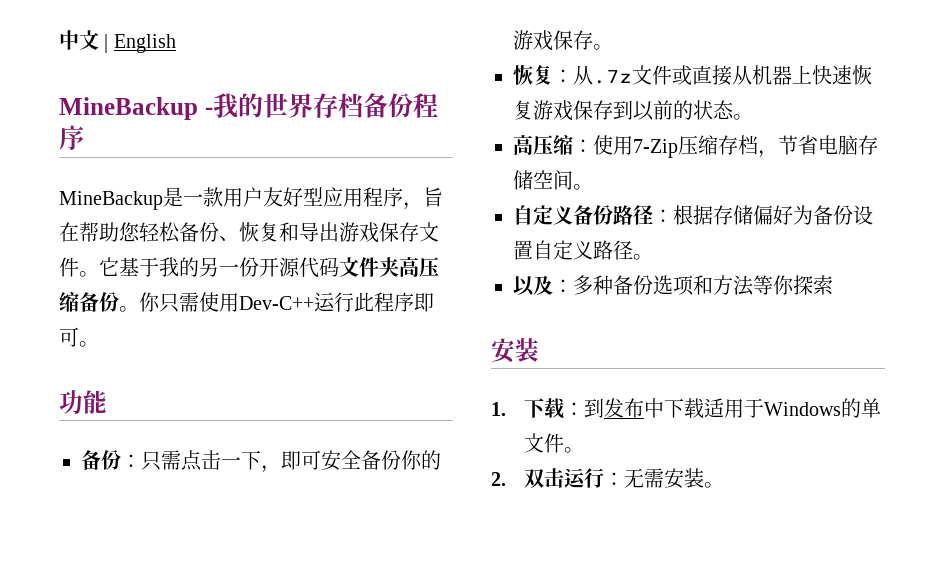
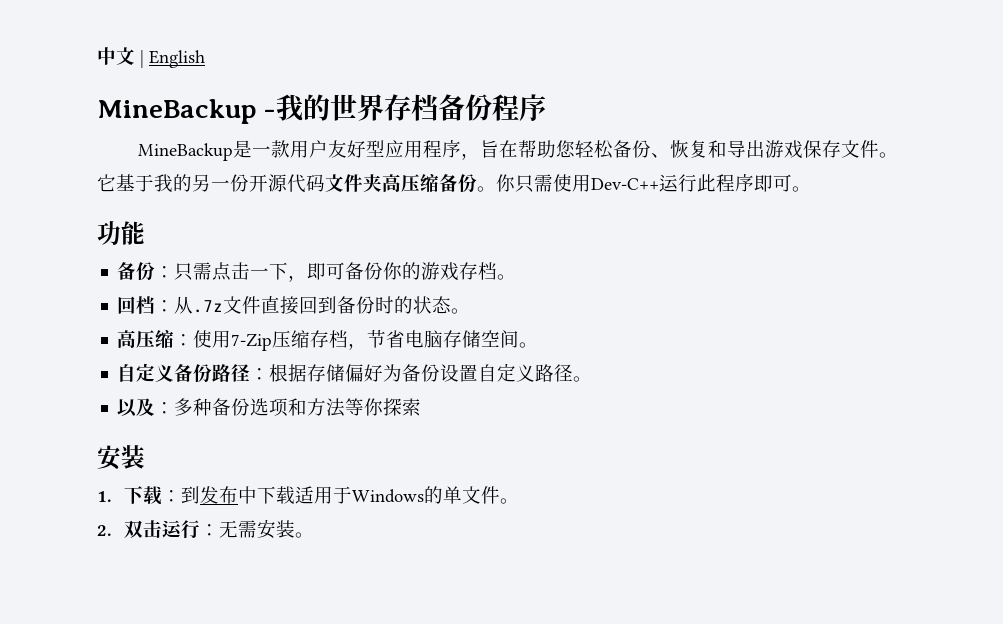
- 备份：只需点击一下，即可安全备份你的游戏保存。
- 恢复：从.7z文件或直接从机器上快速恢复游戏保存到以前的状态。
+ 备份：只需点击一下，即可备份你的游戏存档。
+ 回档：从.7z文件直接回到备份时的状态。

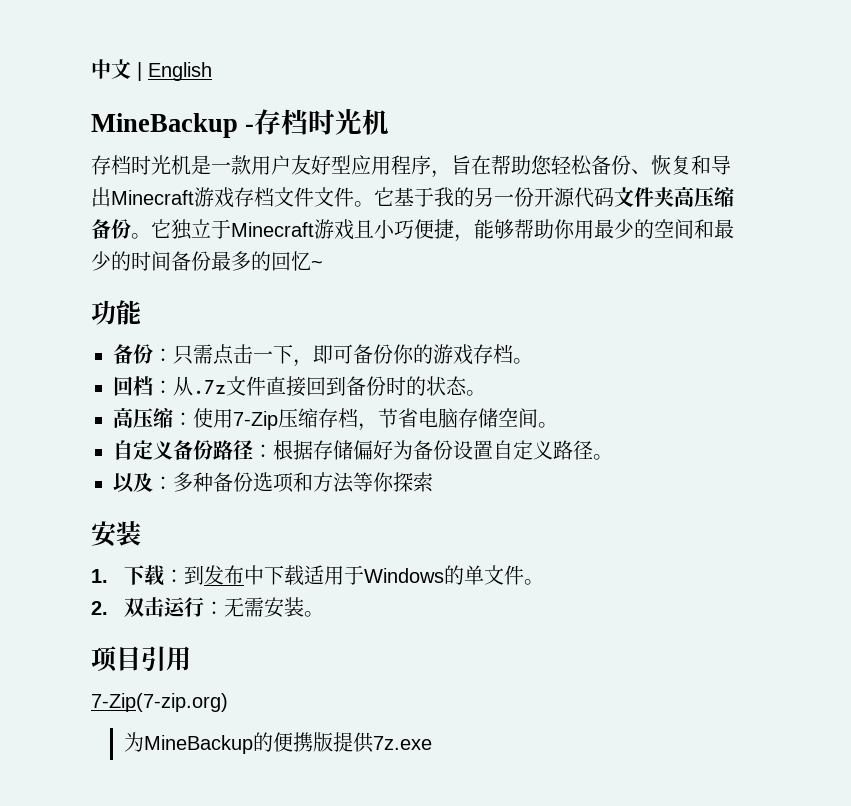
- MineBackup -我的世界存档备份程序
- MineBackup是一款用户友好型应用程序，旨在帮助您轻松备份、恢复和导出游戏保存文件。
+ MineBackup -存档时光机
+ 存档时光机是一款用户友好型应用程序，旨在帮助您轻松备份、恢复和导出Minecraft游戏存档文件文件。
- 你只需使用Dev-C++运行此程序即可。
+ 它独立于Minecraft游戏且小巧便捷，能够帮助你用最少的空间和最少的时间备份最多的回忆~
+ 项目引用
+ 7-Zip(7-zip.org)
+ 为MineBackup的便携版提供7z.exe

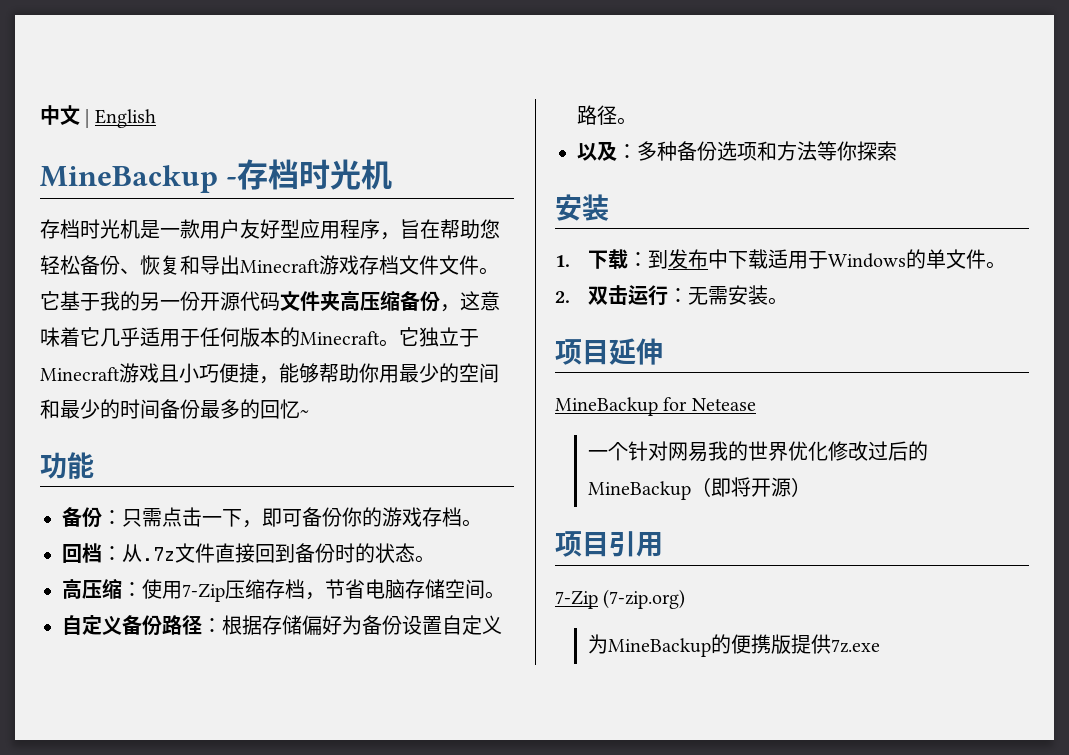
- 它基于我的另一份开源代码文件夹高压缩备份。
+ 它基于我的另一份开源代码文件夹高压缩备份，这意味着它几乎适用于任何版本的Minecraft。
+ 项目延伸
+ MineBackup for Netease
+ 一个针对网易我的世界优化修改过后的MineBackup（即将开源）
- 7-Zip(7-zip.org)
+ 7-Zip (7-zip.org)

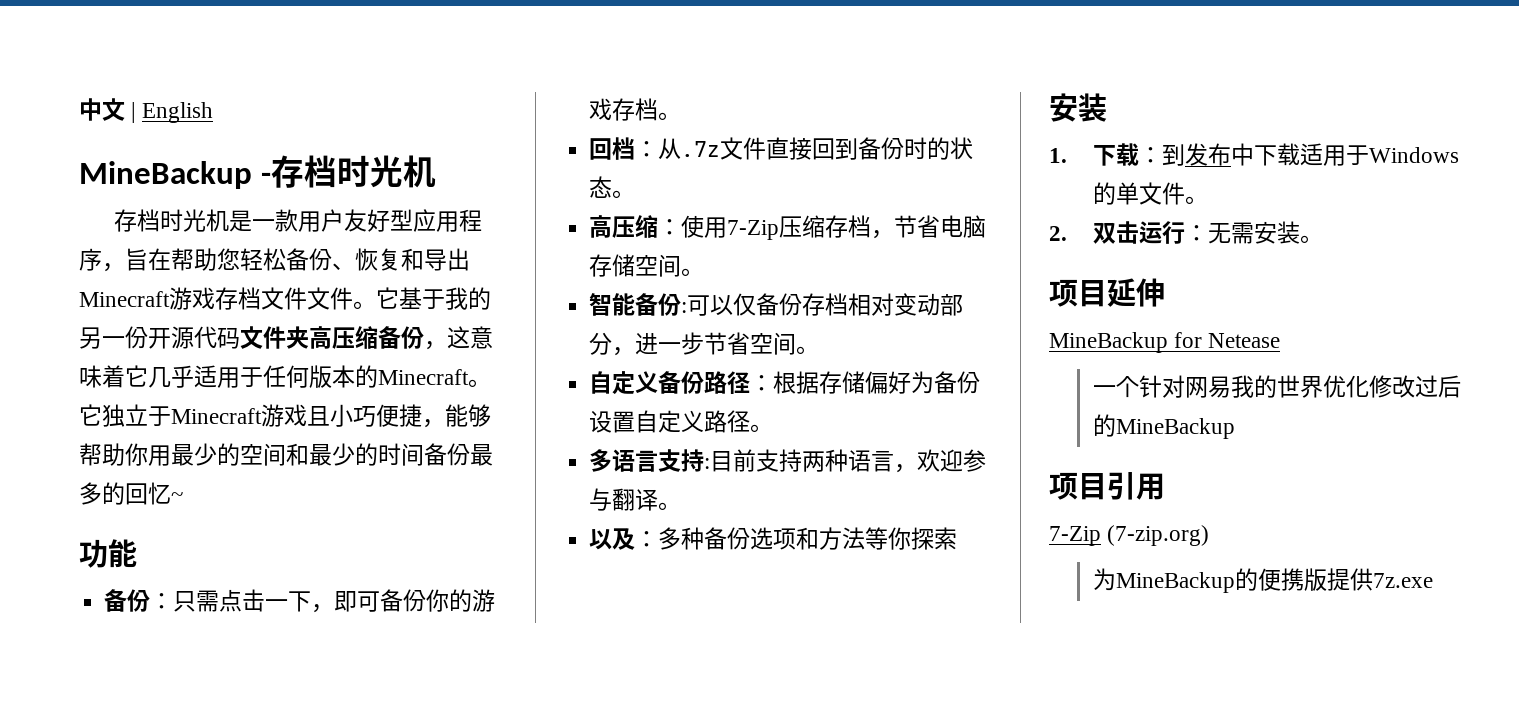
+ 智能备份:可以仅备份存档相对变动部分，进一步节省空间。
+ 多语言支持:目前支持两种语言，欢迎参与翻译。
- 一个针对网易我的世界优化修改过后的MineBackup（即将开源）
+ 一个针对网易我的世界优化修改过后的MineBackup

